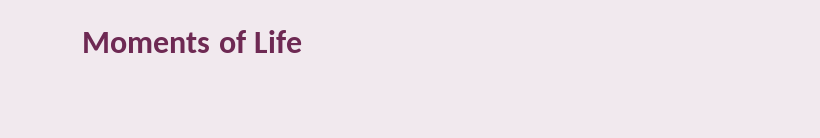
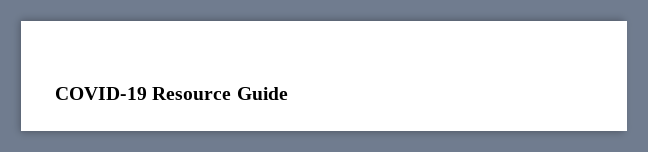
- Moments of Life
+ COVID-19 Resource Guide

